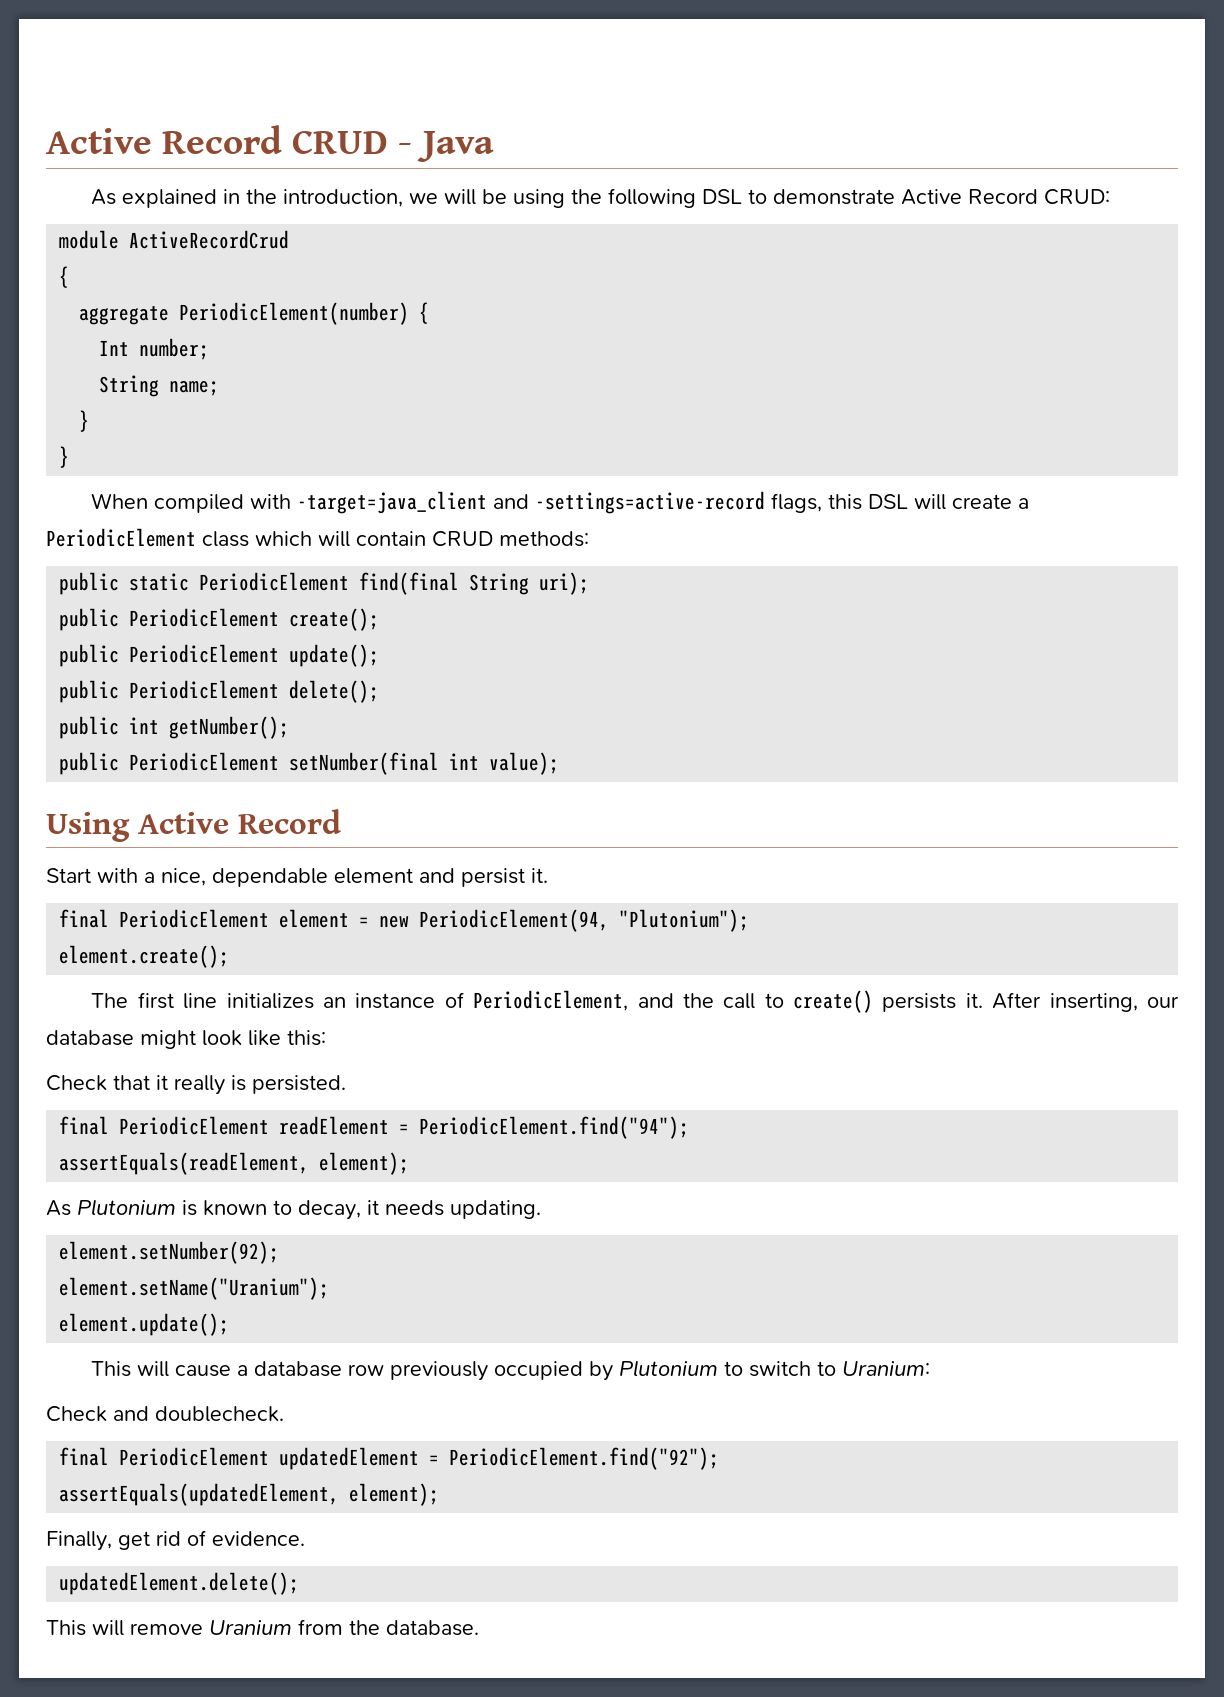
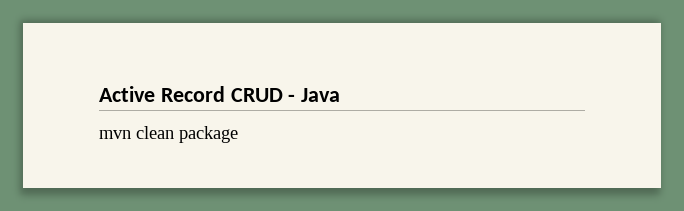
- As explained in the introduction, we will be using the following DSL to demonstrate Active Record CRUD:
- module ActiveRecordCrud
- {
- aggregate PeriodicElement(number) {
- Int number;
- String name;
- }
- }
- When compiled with -target=java_client and -settings=active-record flags, this DSL will create a PeriodicElement class which will contain CRUD methods:
- public static PeriodicElement find(final String uri);
- public PeriodicElement create();
- public PeriodicElement update();
- public PeriodicElement delete();
- public int getNumber();
- public PeriodicElement setNumber(final int value);
- Using Active Record
- Start with a nice, dependable element and persist it.
- final PeriodicElement element = new PeriodicElement(94, "Plutonium");
- element.create();
- The first line initializes an instance of PeriodicElement, and the call to create() persists it. After inserting, our database might look like this:
- Check that it really is persisted.
- final PeriodicElement readElement = PeriodicElement.find("94");
- assertEquals(readElement, element);
- As Plutonium is known to decay, it needs updating.
- element.setNumber(92);
- element.setName("Uranium");
- element.update();
- This will cause a database row previously occupied by Plutonium to switch to Uranium:
- Check and doublecheck.
- final PeriodicElement updatedElement = PeriodicElement.find("92");
- assertEquals(updatedElement, element);
- Finally, get rid of evidence.
- updatedElement.delete();
- This will remove Uranium from the database.
+ mvn clean package

